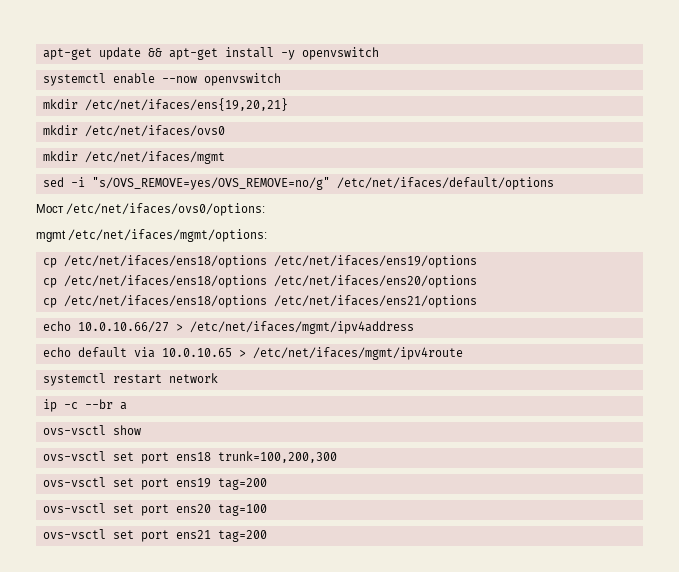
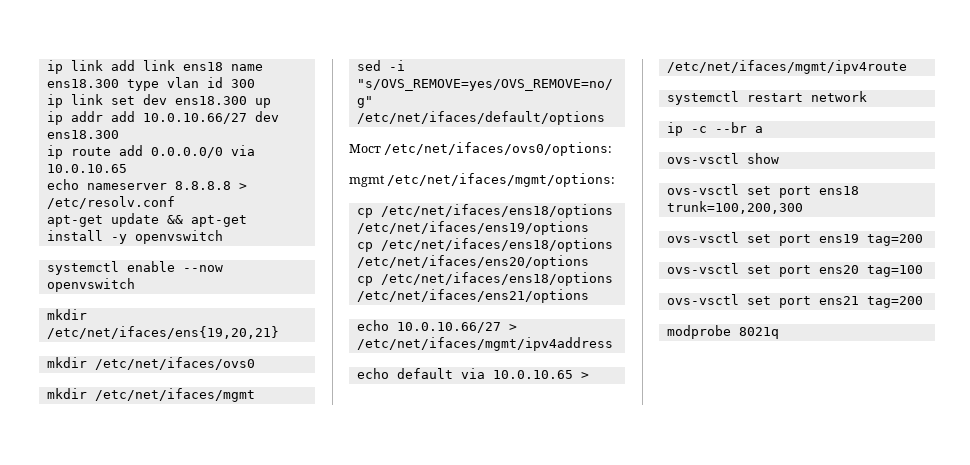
+ ip link add link ens18 name ens18.300 type vlan id 300
+ ip link set dev ens18.300 up
+ ip addr add 10.0.10.66/27 dev ens18.300
+ ip route add 0.0.0.0/0 via 10.0.10.65
+ echo nameserver 8.8.8.8 > /etc/resolv.conf
+ modprobe 8021q

